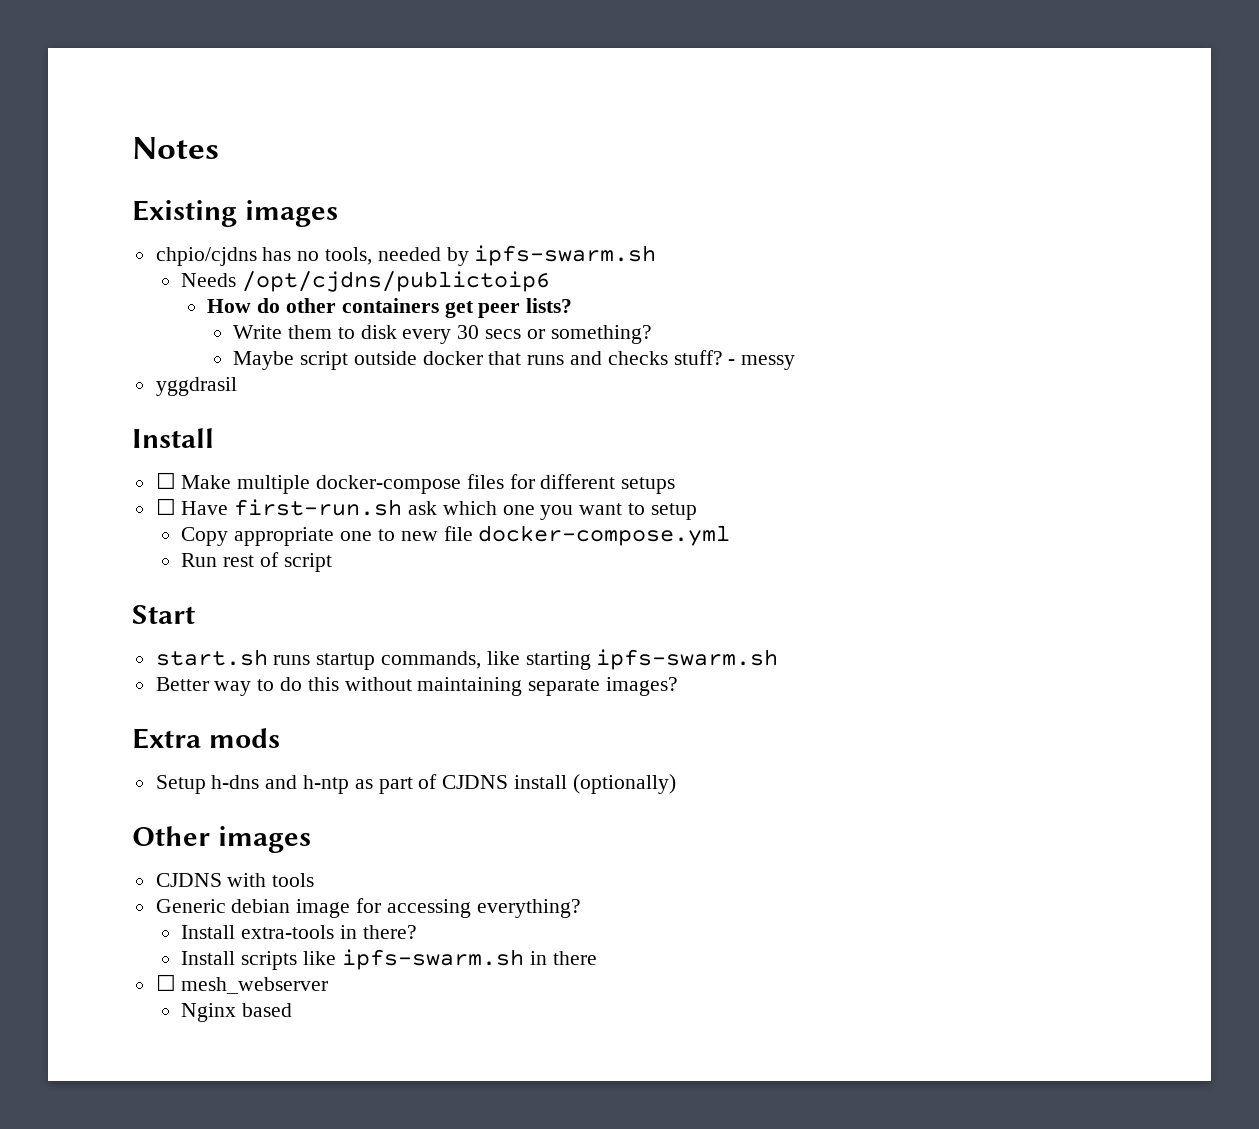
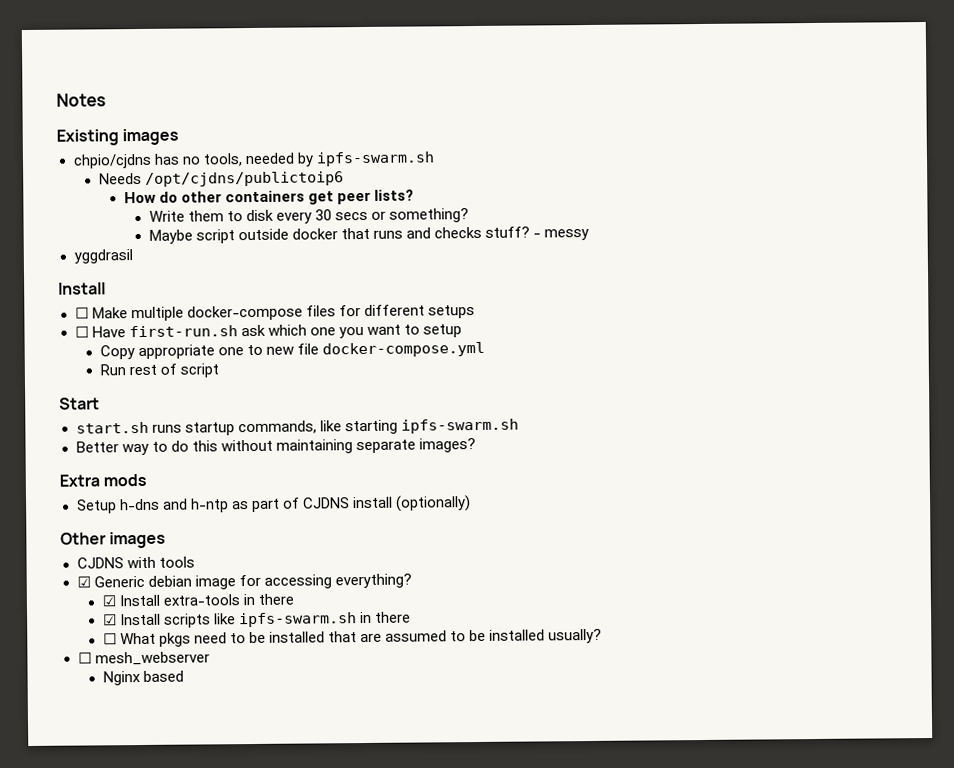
- Generic debian image for accessing everything?
+ ☑ Generic debian image for accessing everything?
- Install extra-tools in there?
- Install scripts like ipfs-swarm.sh in there
+ ☑ Install extra-tools in there
+ ☑ Install scripts like ipfs-swarm.sh in there
+ ☐ What pkgs need to be installed that are assumed to be installed usually?

